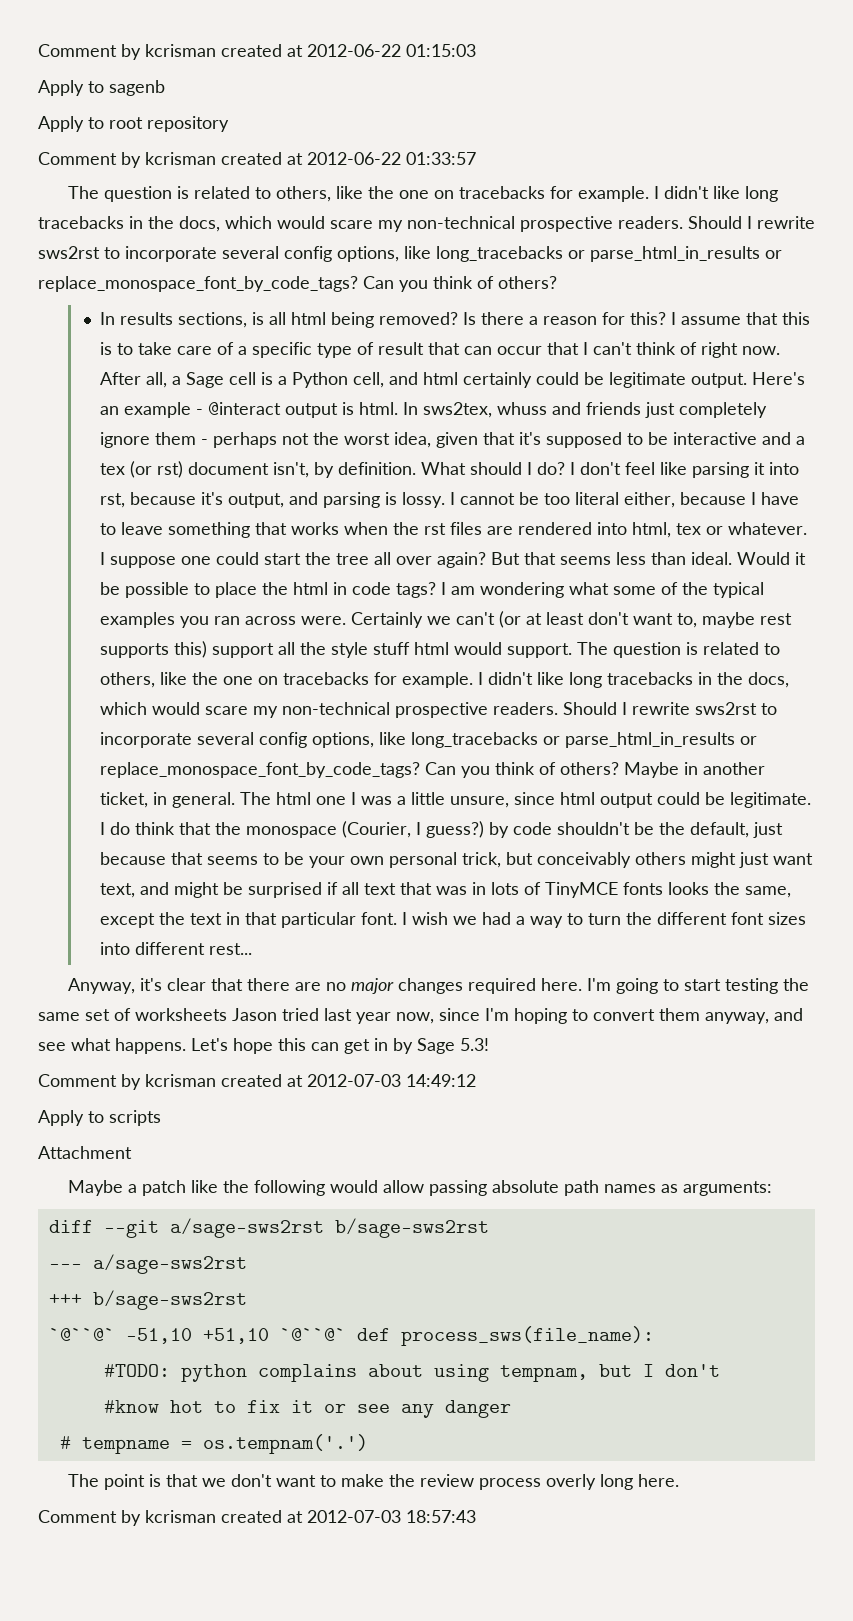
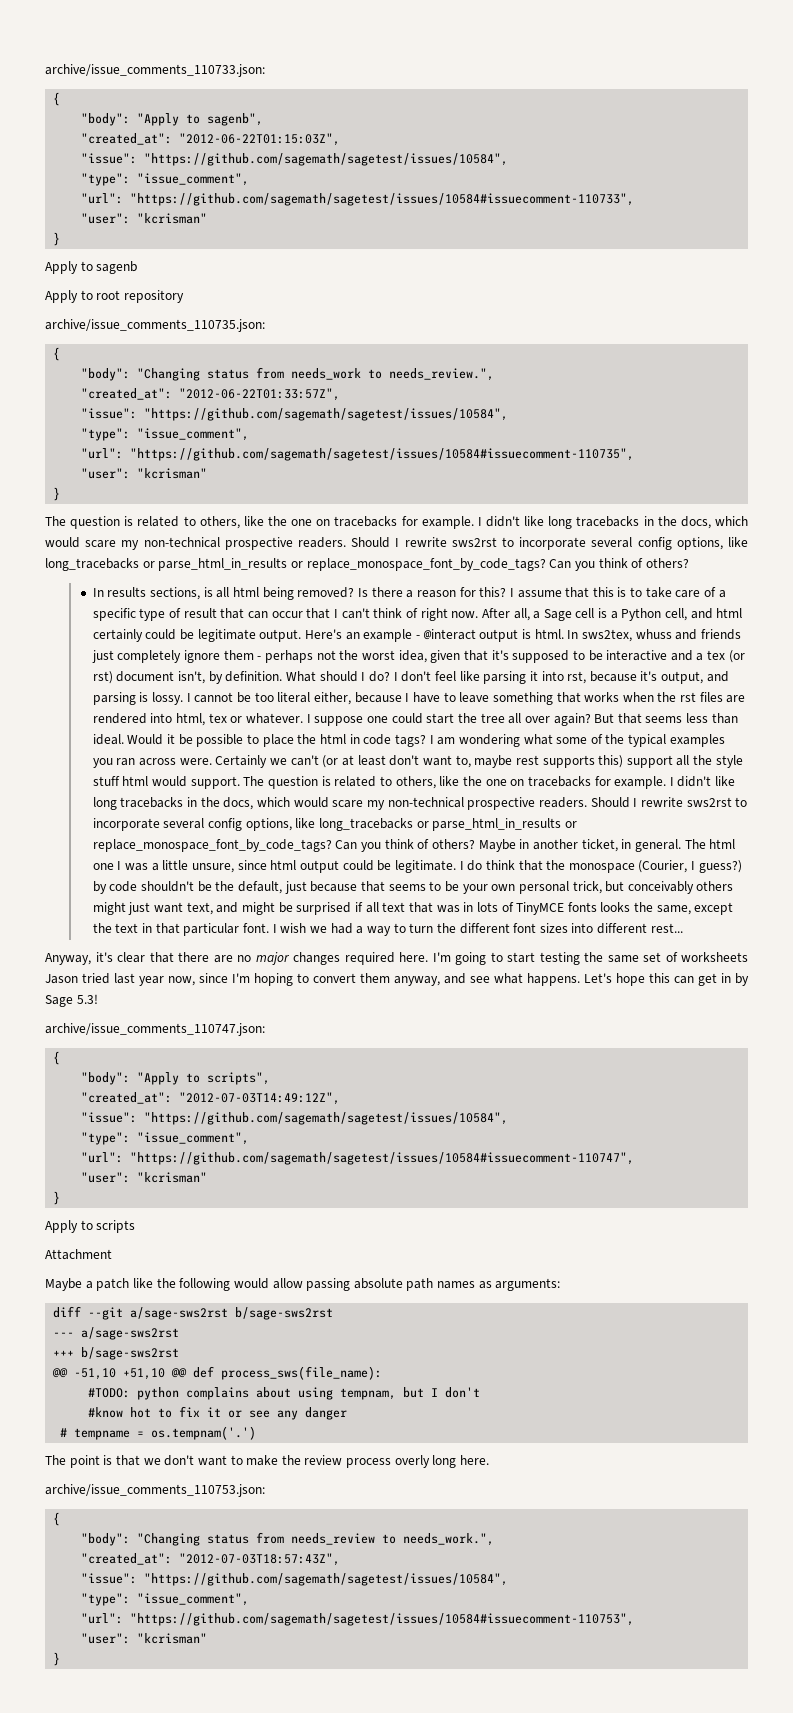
- Comment by kcrisman created at 2012-06-22 01:15:03
+ archive/issue_comments_110733.json:
+ {
+ "body": "Apply to sagenb",
+ "created_at": "2012-06-22T01:15:03Z",
+ "issue": "https://github.com/sagemath/sagetest/issues/10584",
+ "type": "issue_comment",
+ "url": "https://github.com/sagemath/sagetest/issues/10584#issuecomment-110733",
+ "user": "kcrisman"
+ }
- Comment by kcrisman created at 2012-06-22 01:33:57
+ archive/issue_comments_110735.json:
+ {
+ "body": "Changing status from needs_work to needs_review.",
+ "created_at": "2012-06-22T01:33:57Z",
+ "issue": "https://github.com/sagemath/sagetest/issues/10584",
+ "type": "issue_comment",
+ "url": "https://github.com/sagemath/sagetest/issues/10584#issuecomment-110735",
+ "user": "kcrisman"
+ }
- Comment by kcrisman created at 2012-07-03 14:49:12
+ archive/issue_comments_110747.json:
+ {
+ "body": "Apply to scripts",
+ "created_at": "2012-07-03T14:49:12Z",
+ "issue": "https://github.com/sagemath/sagetest/issues/10584",
+ "type": "issue_comment",
+ "url": "https://github.com/sagemath/sagetest/issues/10584#issuecomment-110747",
+ "user": "kcrisman"
+ }
- `@``@` -51,10 +51,10 `@``@` def process_sws(file_name):
+ @@ -51,10 +51,10 @@ def process_sws(file_name):
- Comment by kcrisman created at 2012-07-03 18:57:43
+ archive/issue_comments_110753.json:
+ {
+ "body": "Changing status from needs_review to needs_work.",
+ "created_at": "2012-07-03T18:57:43Z",
+ "issue": "https://github.com/sagemath/sagetest/issues/10584",
+ "type": "issue_comment",
+ "url": "https://github.com/sagemath/sagetest/issues/10584#issuecomment-110753",
+ "user": "kcrisman"
+ }

